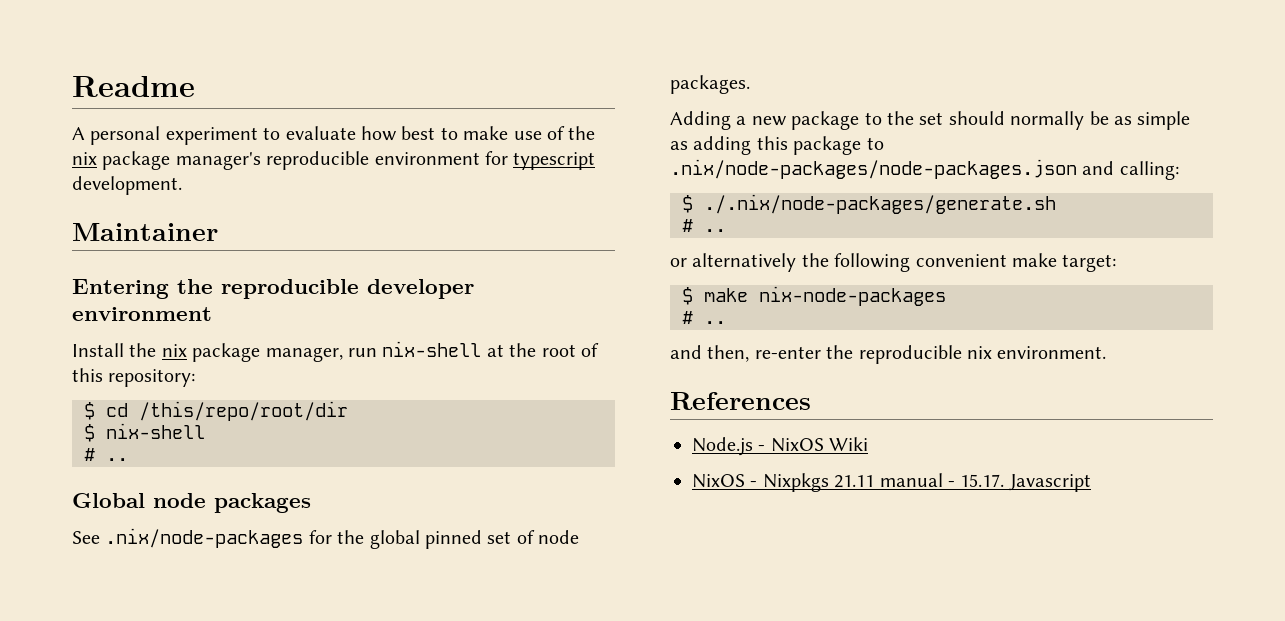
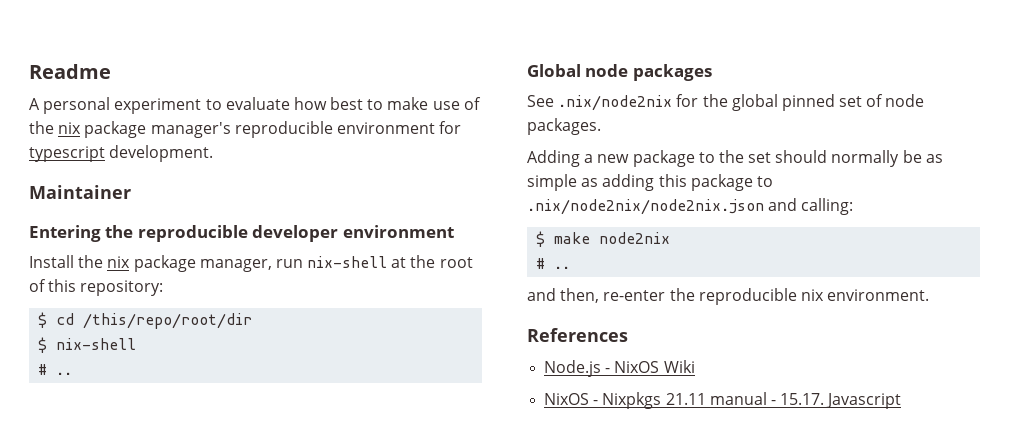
- See .nix/node-packages for the global pinned set of node packages.
+ See .nix/node2nix for the global pinned set of node packages.
- Adding a new package to the set should normally be as simple as adding this package to .nix/node-packages/node-packages.json and calling:
+ Adding a new package to the set should normally be as simple as adding this package to .nix/node2nix/node2nix.json and calling:
- $ ./.nix/node-packages/generate.sh
- # ..
- or alternatively the following convenient make target:
- $ make nix-node-packages
+ $ make node2nix

